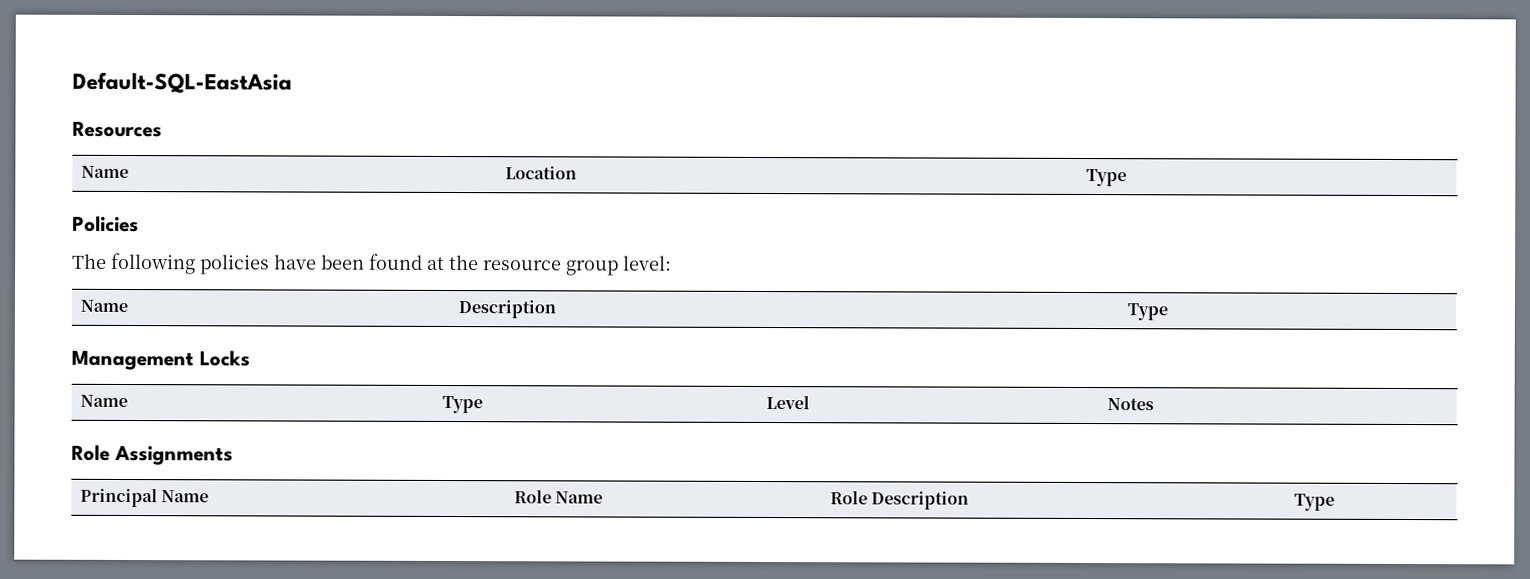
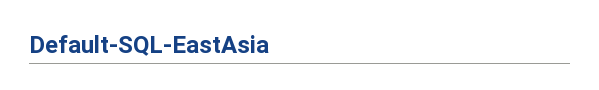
- Resources
- Name | Location | Type
- Policies
- The following policies have been found at the resource group level:
- Name | Description | Type
- Management Locks
- Name | Type | Level | Notes
- Role Assignments
- Principal Name | Role Name | Role Description | Type

